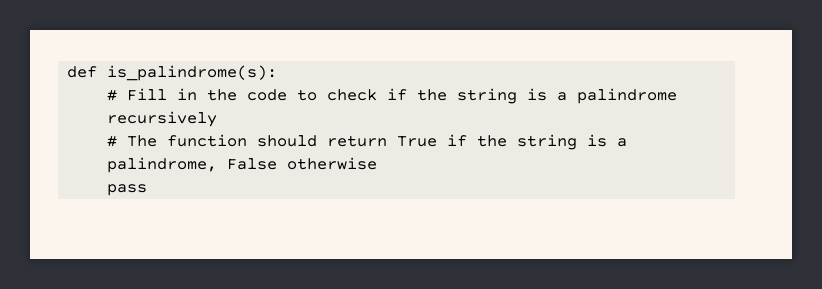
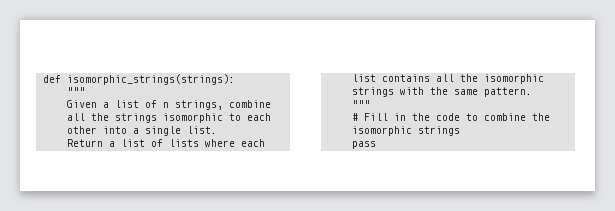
- def is_palindrome(s):
+ def isomorphic_strings(strings):
+ """
+ Given a list of n strings, combine all the strings isomorphic to each other into a single list.
+ Return a list of lists where each list contains all the isomorphic strings with the same pattern.
+ """
- # Fill in the code to check if the string is a palindrome recursively
- # The function should return True if the string is a palindrome, False otherwise
+ # Fill in the code to combine the isomorphic strings

